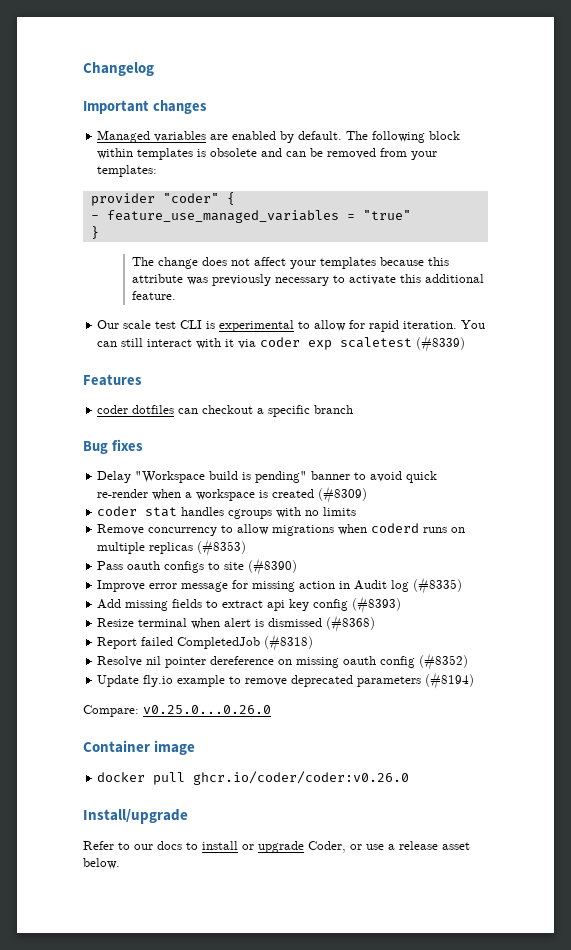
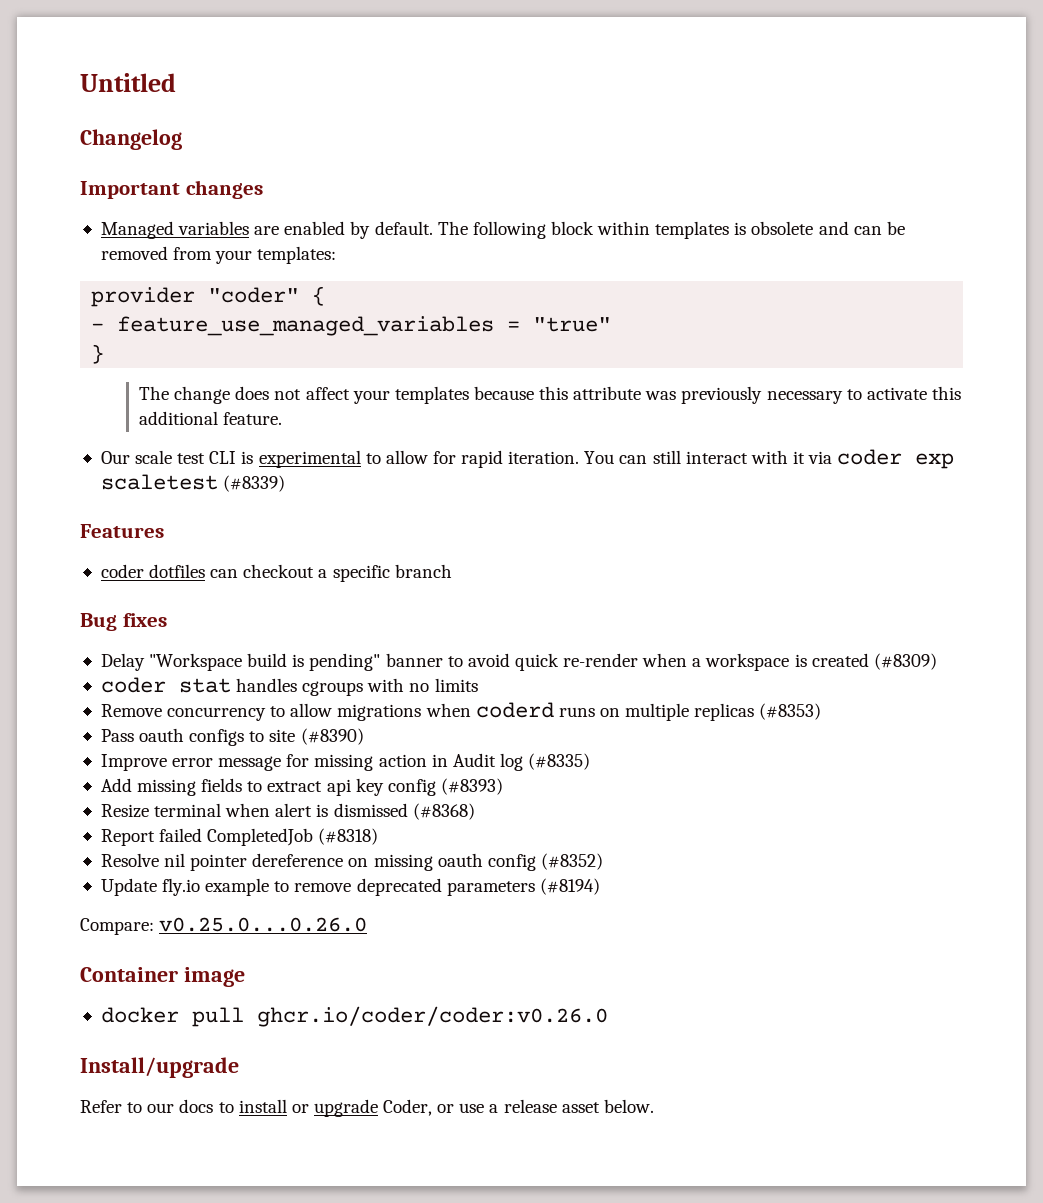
+ Untitled

